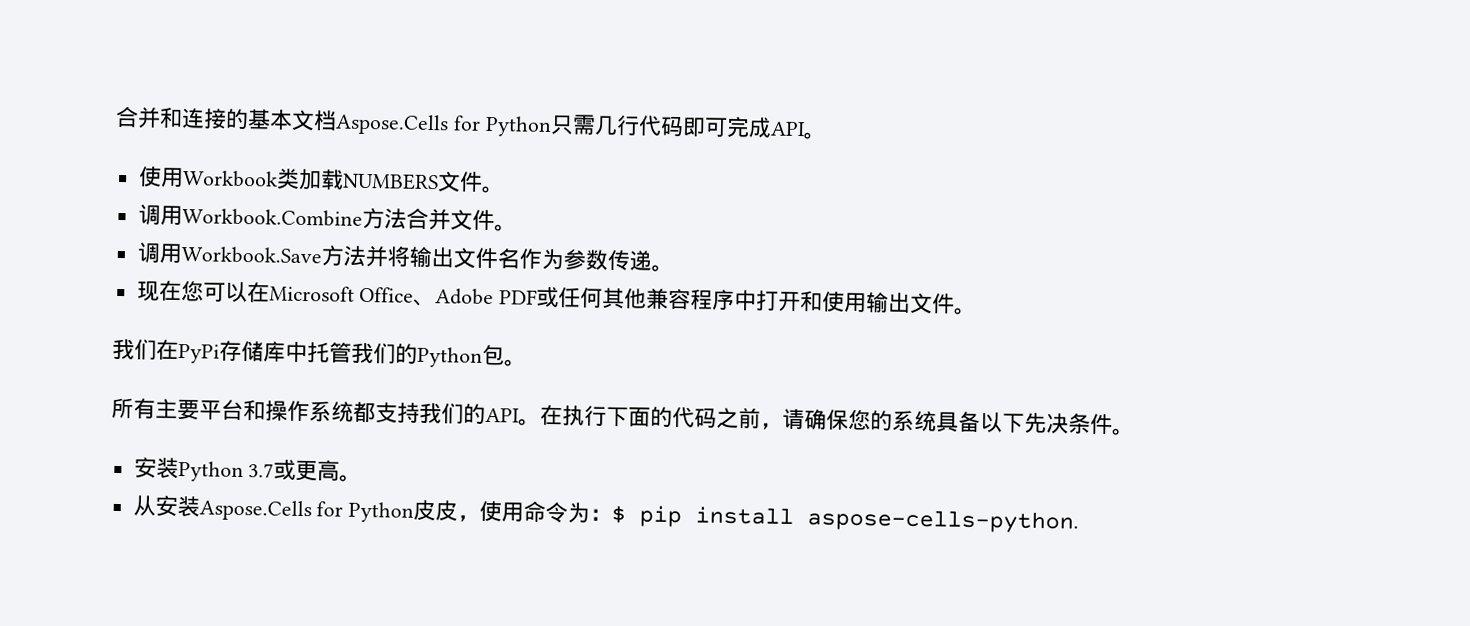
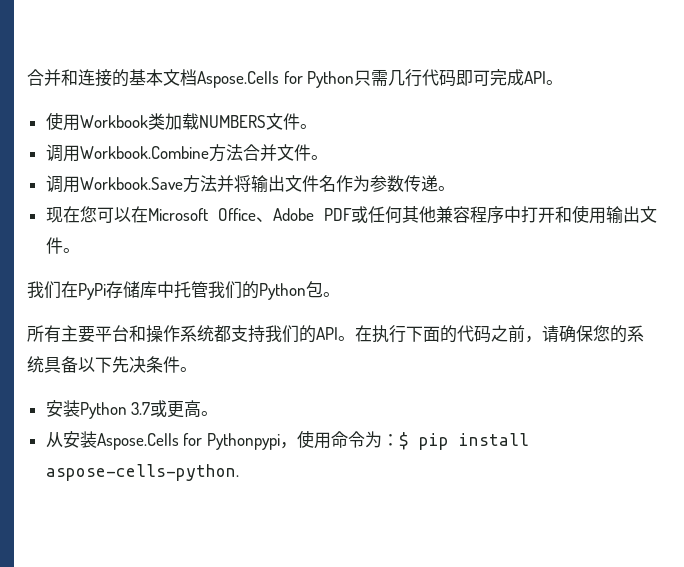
- 从安装Aspose.Cells for Python皮皮，使用命令为：$ pip install aspose-cells-python.
+ 从安装Aspose.Cells for Pythonpypi，使用命令为：$ pip install aspose-cells-python.

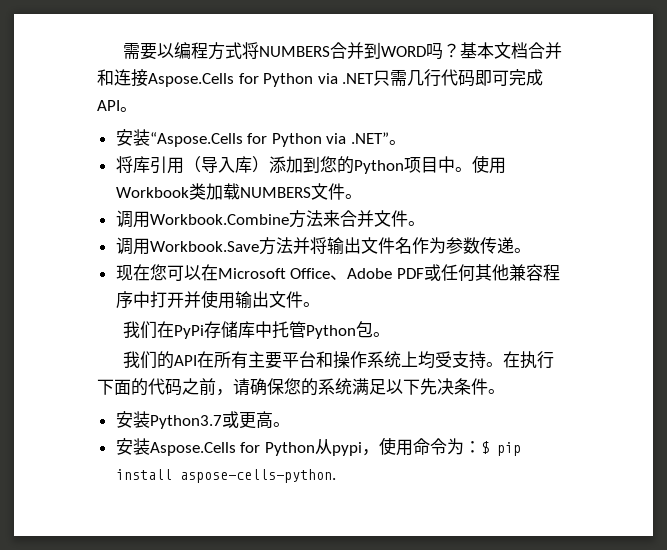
- 合并和连接的基本文档Aspose.Cells for Python只需几行代码即可完成API。
+ 需要以编程方式将NUMBERS合并到WORD吗？基本文档合并和连接Aspose.Cells for Python via .NET只需几行代码即可完成API。
+ 安装“Aspose.Cells for Python via .NET”。
+ 将库引用（导入库）添加到您的Python项目中。
- 调用Workbook.Combine方法合并文件。
+ 调用Workbook.Combine方法来合并文件。
- 现在您可以在Microsoft Office、Adobe PDF或任何其他兼容程序中打开和使用输出文件。
+ 现在您可以在Microsoft Office、Adobe PDF或任何其他兼容程序中打开并使用输出文件。
- 我们在PyPi存储库中托管我们的Python包。
+ 我们在PyPi存储库中托管Python包。
- 所有主要平台和操作系统都支持我们的API。
+ 我们的API在所有主要平台和操作系统上均受支持。
- 在执行下面的代码之前，请确保您的系统具备以下先决条件。
+ 在执行下面的代码之前，请确保您的系统满足以下先决条件。
- 安装Python 3.7或更高。
+ 安装Python3.7或更高。
- 从安装Aspose.Cells for Pythonpypi，使用命令为：$ pip install aspose-cells-python.
+ 安装Aspose.Cells for Python从pypi，使用命令为：$ pip install aspose-cells-python.

